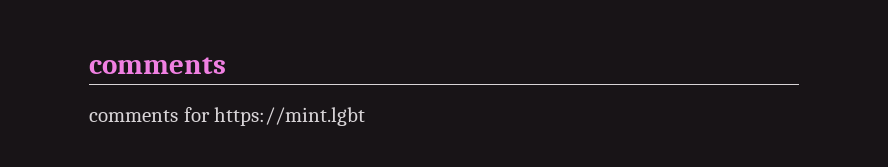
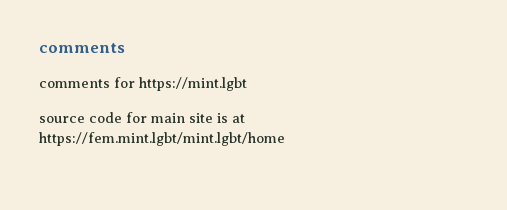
+ source code for main site is at https://fem.mint.lgbt/mint.lgbt/home

